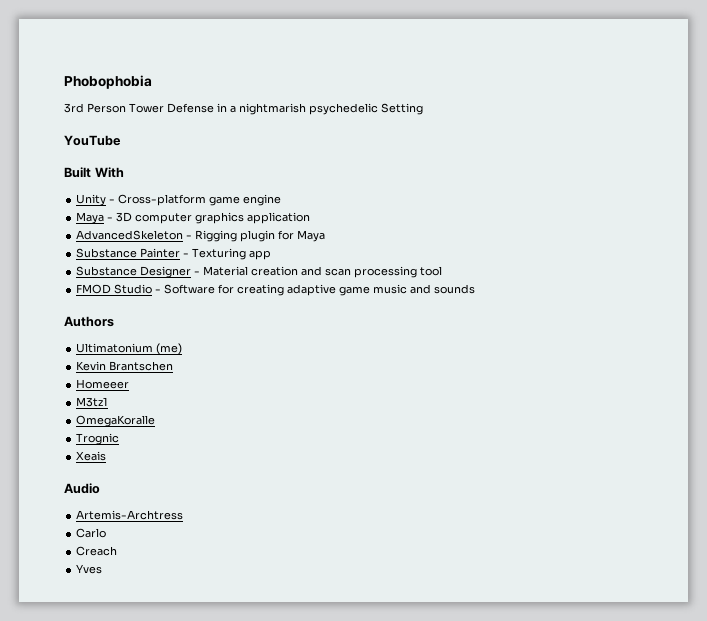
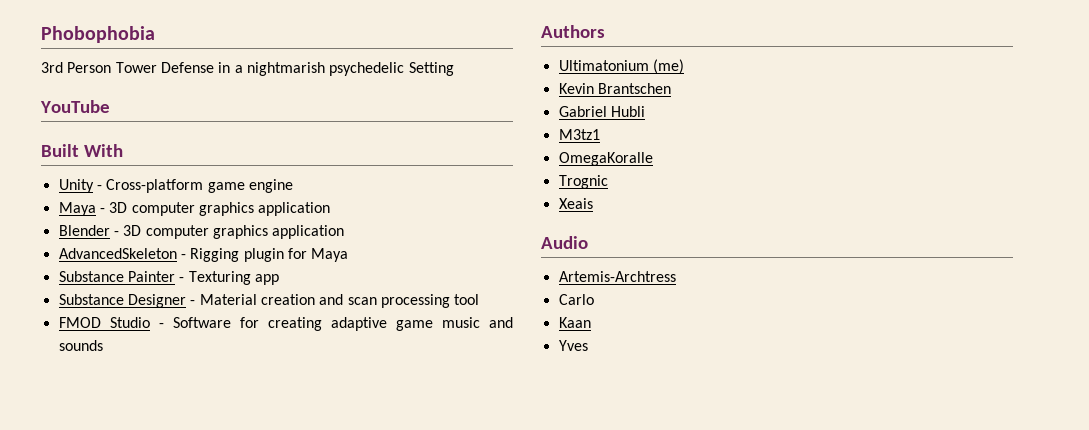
+ Blender - 3D computer graphics application
- Homeeer
+ Gabriel Hubli
- Creach
+ Kaan

